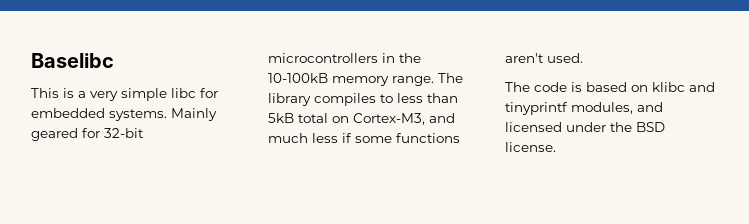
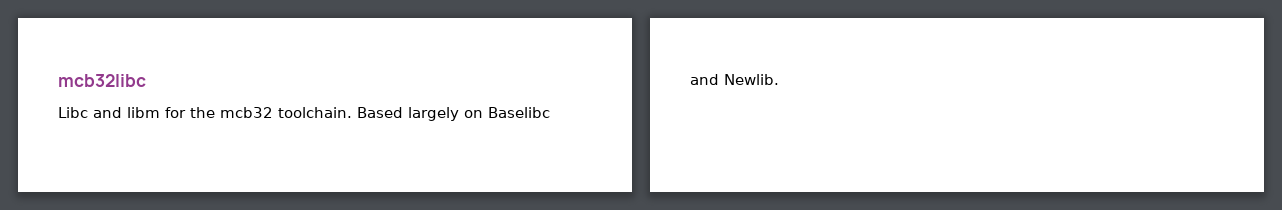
- Baselibc
- This is a very simple libc for embedded systems. Mainly geared for 32-bit microcontrollers in the 10-100kB memory range. The library compiles to less than 5kB total on Cortex-M3, and much less if some functions aren't used.
- The code is based on klibc and tinyprintf modules, and licensed under the BSD license.
+ mcb32libc
+ Libc and libm for the mcb32 toolchain. Based largely on Baselibc and Newlib.

